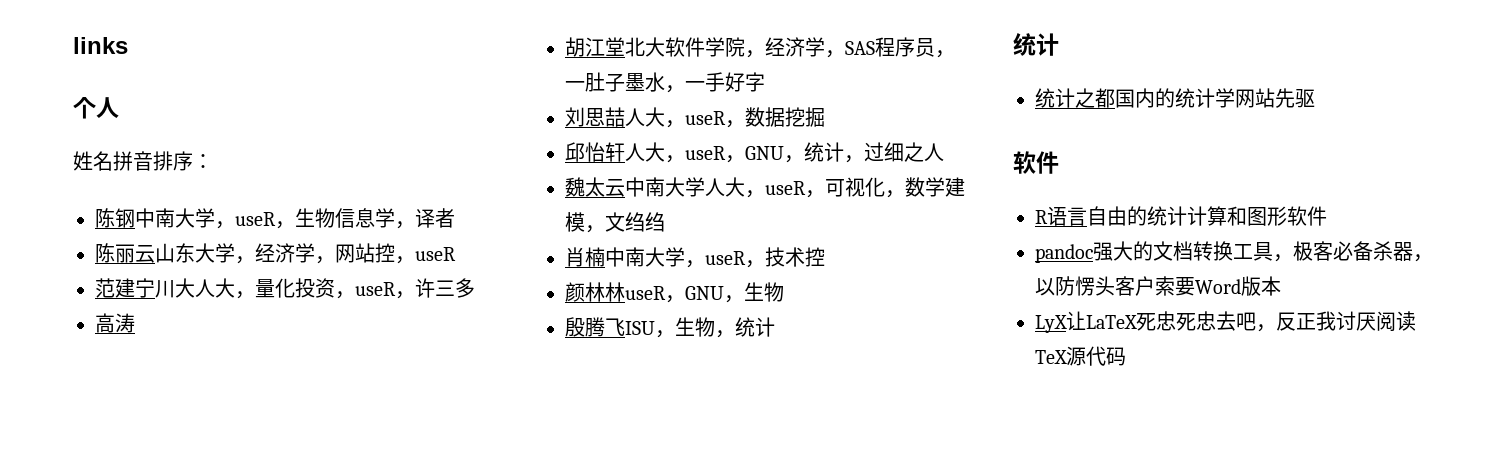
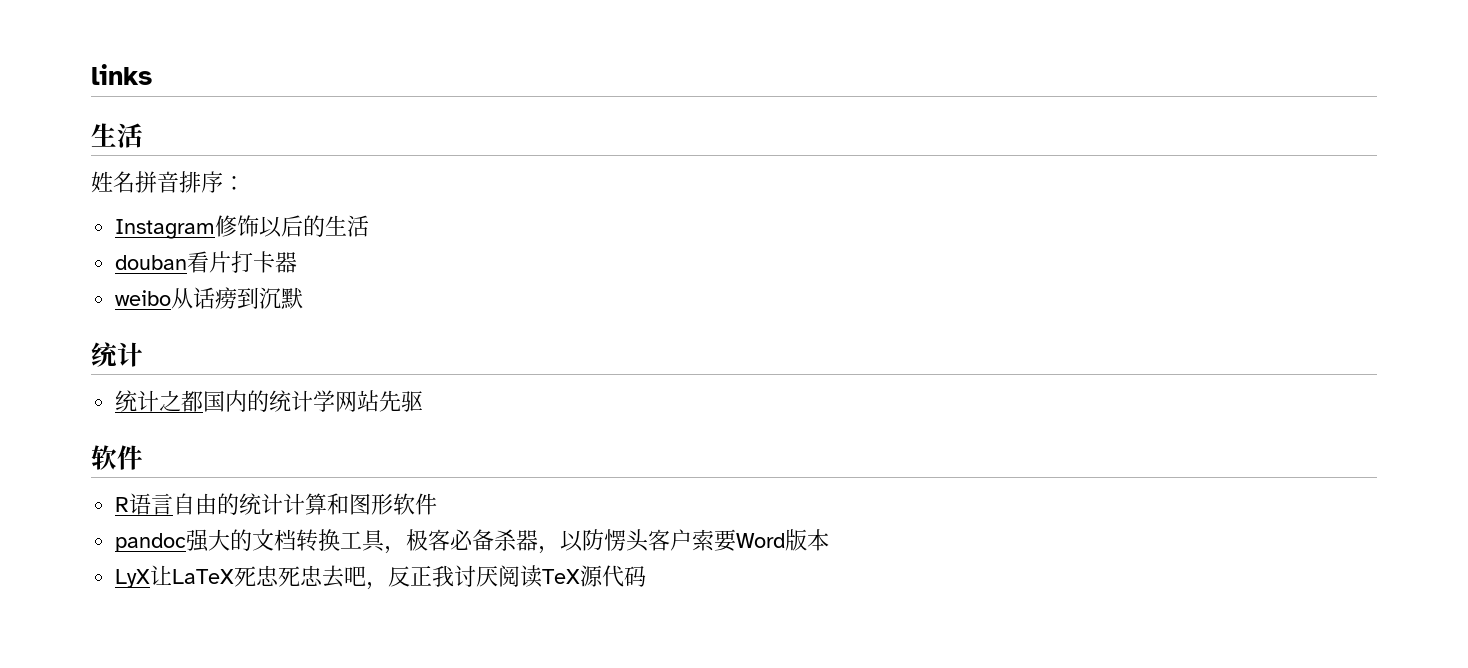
  links
- 个人
+ 生活
- 陈钢中南大学，useR，生物信息学，译者
- 陈丽云山东大学，经济学，网站控，useR
- 范建宁川大人大，量化投资，useR，许三多
- 高涛
- 胡江堂北大软件学院，经济学，SAS程序员，一肚子墨水，一手好字
- 刘思喆人大，useR，数据挖掘
- 邱怡轩人大，useR，GNU，统计，过细之人
- 魏太云中南大学人大，useR，可视化，数学建模，文绉绉
- 肖楠中南大学，useR，技术控
- 颜林林useR，GNU，生物
- 殷腾飞ISU，生物，统计
+ Instagram修饰以后的生活
+ douban看片打卡器
+ weibo从话痨到沉默

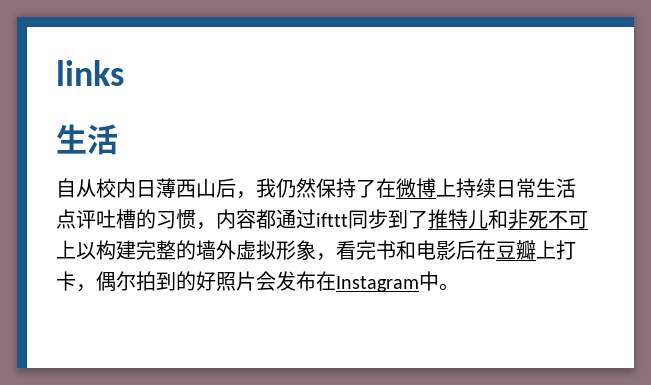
- 姓名拼音排序：
- Instagram修饰以后的生活
- douban看片打卡器
- weibo从话痨到沉默
- 统计
- 统计之都国内的统计学网站先驱
- 软件
- R语言自由的统计计算和图形软件
- pandoc强大的文档转换工具，极客必备杀器，以防愣头客户索要Word版本
- LyX让LaTeX死忠死忠去吧，反正我讨厌阅读TeX源代码
+ 自从校内日薄西山后，我仍然保持了在微博上持续日常生活点评吐槽的习惯，内容都通过ifttt同步到了推特儿和非死不可上以构建完整的墙外虚拟形象，看完书和电影后在豆瓣上打卡，偶尔拍到的好照片会发布在Instagram中。

